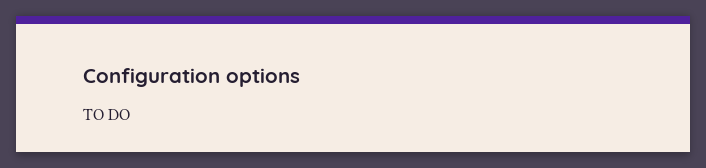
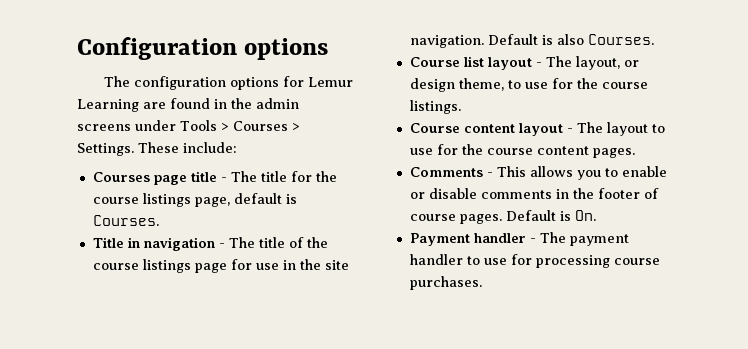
- TO DO
+ The configuration options for Lemur Learning are found in the admin screens under Tools > Courses > Settings. These include:
+ Courses page title - The title for the course listings page, default is Courses.
+ Title in navigation - The title of the course listings page for use in the site navigation. Default is also Courses.
+ Course list layout - The layout, or design theme, to use for the course listings.
+ Course content layout - The layout to use for the course content pages.
+ Comments - This allows you to enable or disable comments in the footer of course pages. Default is On.
+ Payment handler - The payment handler to use for processing course purchases.

